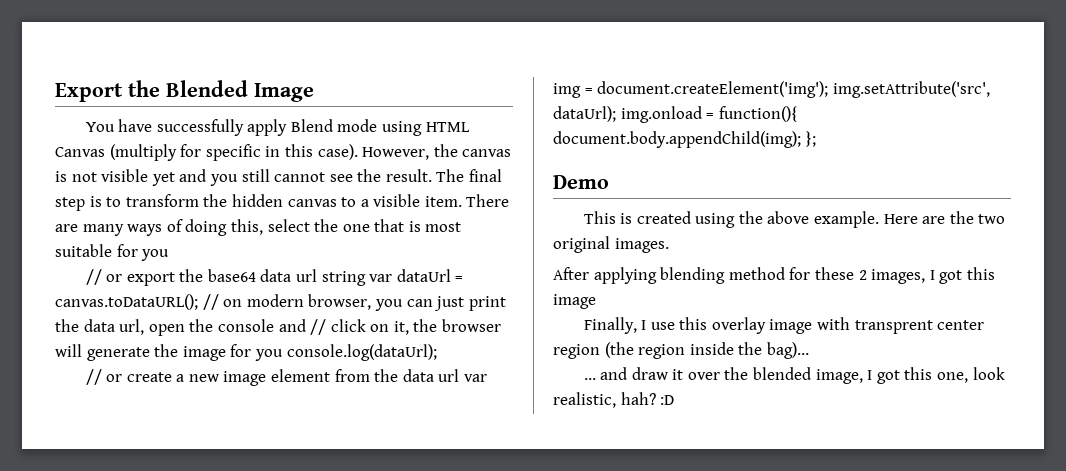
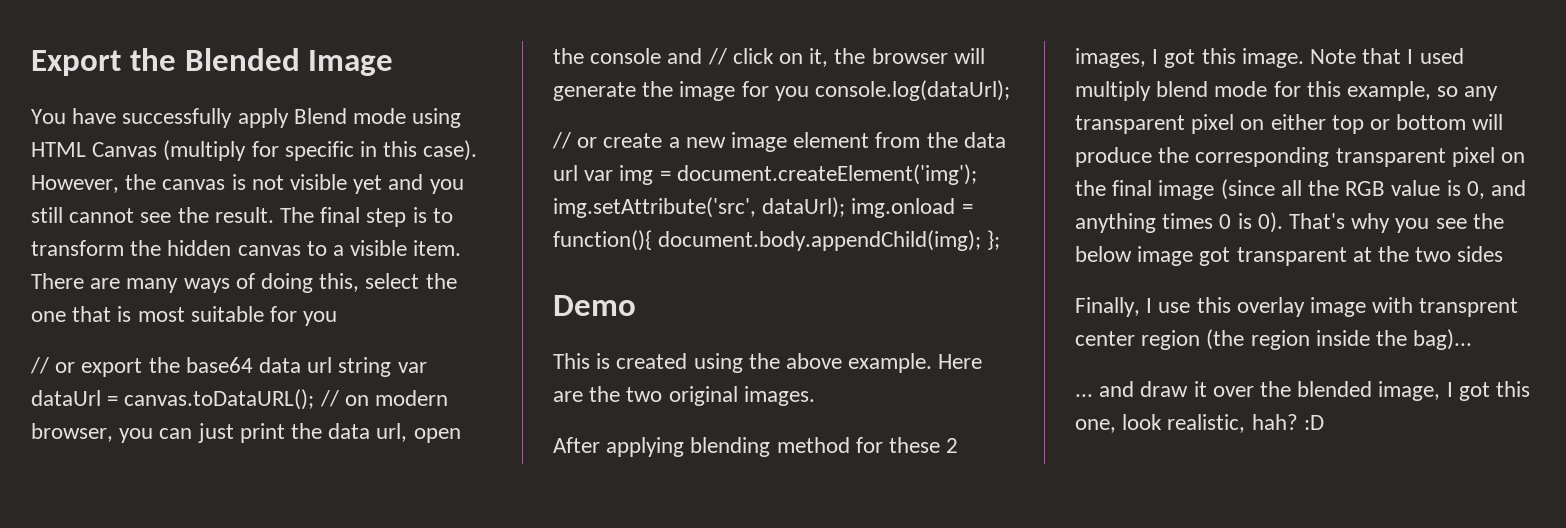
- After applying blending method for these 2 images, I got this image
+ After applying blending method for these 2 images, I got this image. Note that I used multiply blend mode for this example, so any transparent pixel on either top or bottom will produce the corresponding transparent pixel on the final image (since all the RGB value is 0, and anything times 0 is 0). That's why you see the below image got transparent at the two sides

